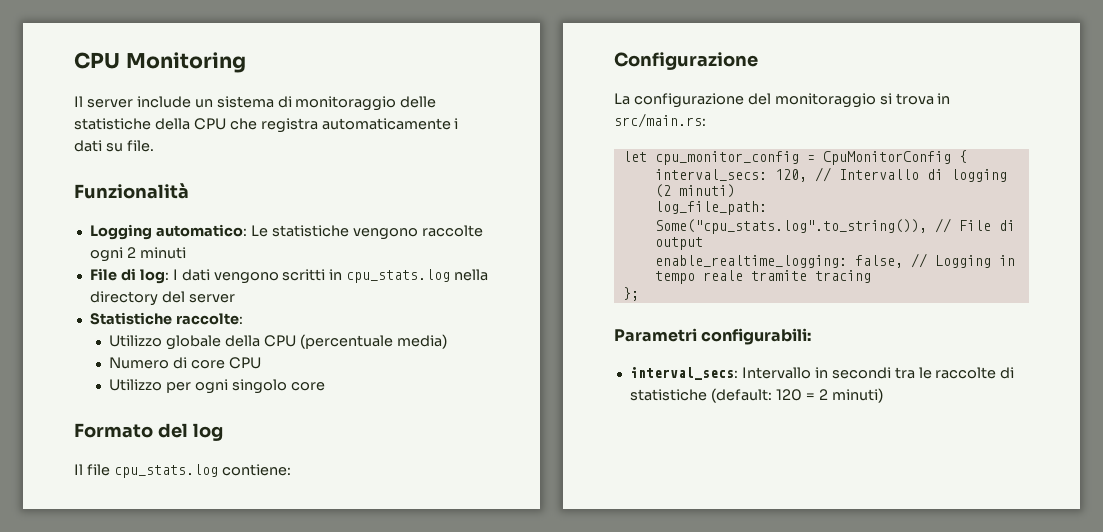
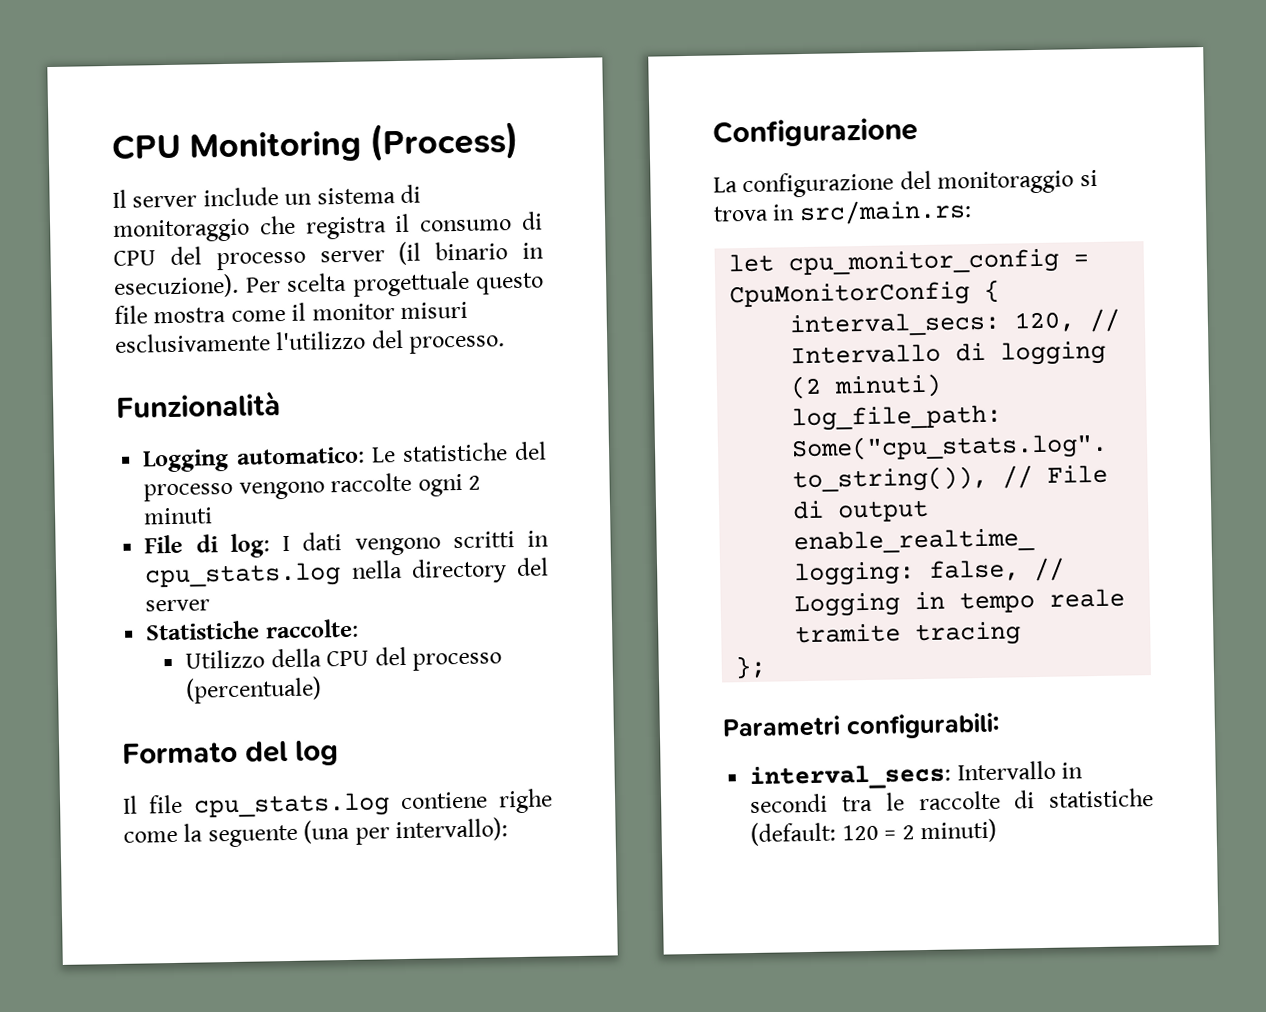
- CPU Monitoring
+ CPU Monitoring (Process)
- Il server include un sistema di monitoraggio delle statistiche della CPU che registra automaticamente i dati su file.
+ Il server include un sistema di monitoraggio che registra il consumo di CPU del processo server (il binario in esecuzione). Per scelta progettuale questo file mostra come il monitor misuri esclusivamente l'utilizzo del processo.
- Logging automatico: Le statistiche vengono raccolte ogni 2 minuti
+ Logging automatico: Le statistiche del processo vengono raccolte ogni 2 minuti
- Utilizzo globale della CPU (percentuale media)
- Numero di core CPU
- Utilizzo per ogni singolo core
+ Utilizzo della CPU del processo (percentuale)
- Il file cpu_stats.log contiene:
+ Il file cpu_stats.log contiene righe come la seguente (una per intervallo):

